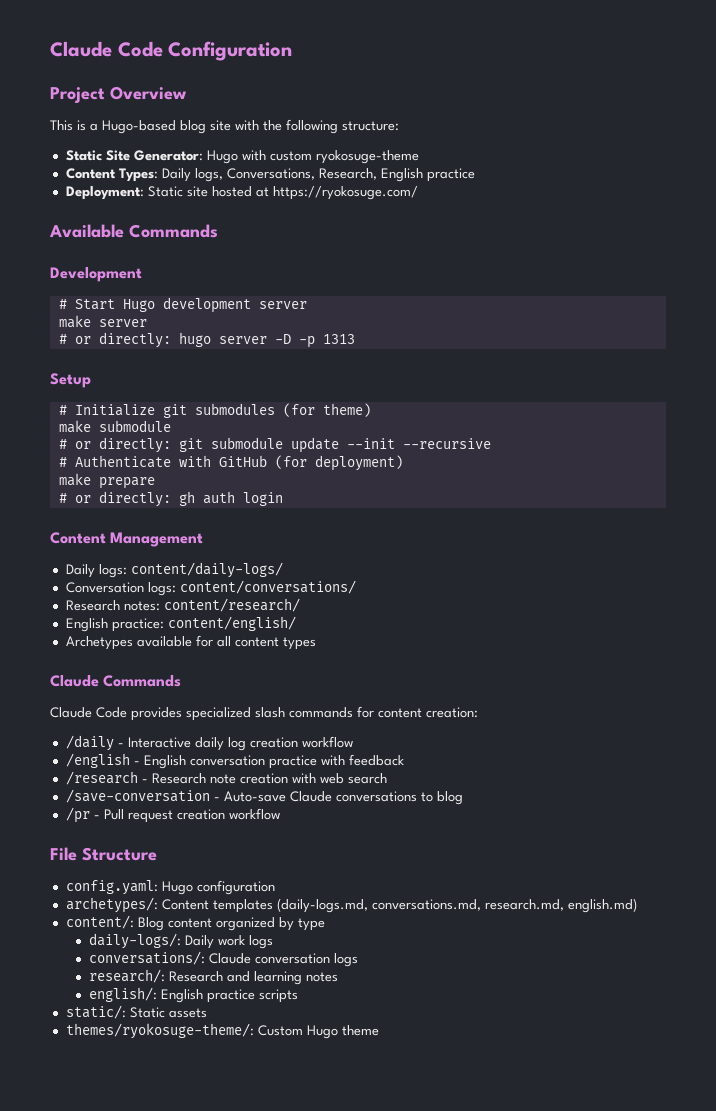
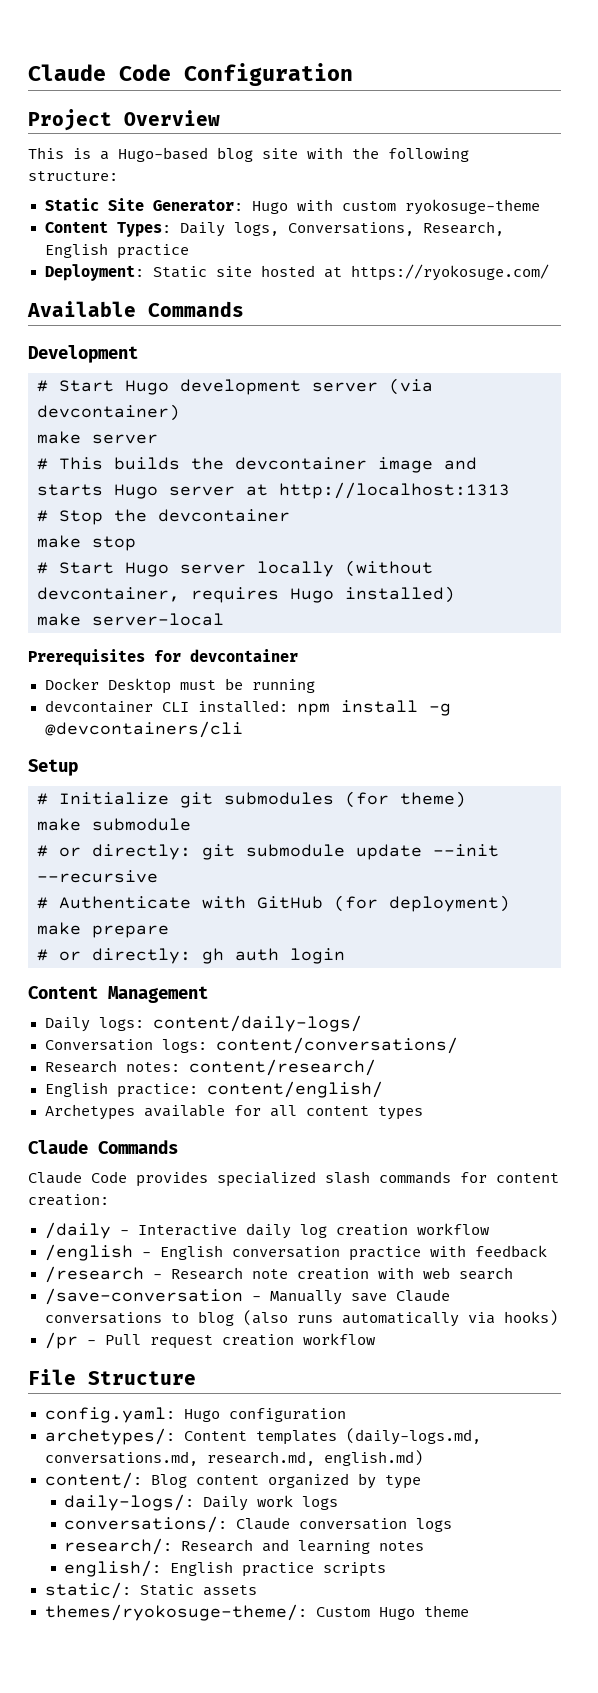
- # Start Hugo development server
+ # Start Hugo development server (via devcontainer)
- # or directly: hugo server -D -p 1313
+ # This builds the devcontainer image and starts Hugo server at http://localhost:1313
+ # Stop the devcontainer
+ make stop
+ # Start Hugo server locally (without devcontainer, requires Hugo installed)
+ make server-local
+ Prerequisites for devcontainer
+ Docker Desktop must be running
+ devcontainer CLI installed: npm install -g @devcontainers/cli
- /save-conversation - Auto-save Claude conversations to blog
+ /save-conversation - Manually save Claude conversations to blog (also runs automatically via hooks)

